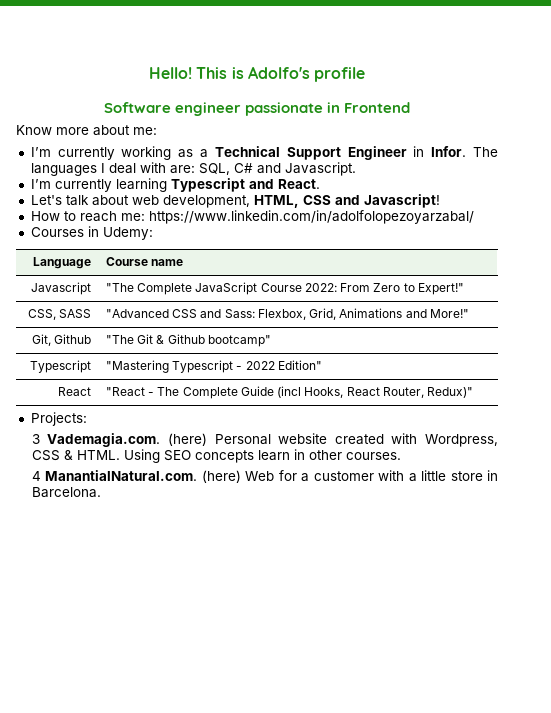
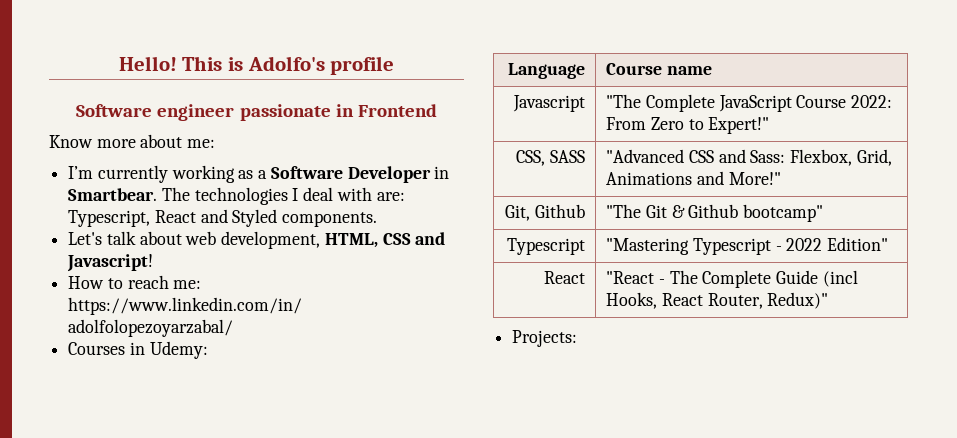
- I’m currently working as a Technical Support Engineer in Infor. The languages I deal with are: SQL, C# and Javascript.
- I’m currently learning Typescript and React.
+ I’m currently working as a Software Developer in Smartbear. The technologies I deal with are: Typescript, React and Styled components.
- 3 Vademagia.com. (here) Personal website created with Wordpress, CSS & HTML. Using SEO concepts learn in other courses.
- 4 ManantialNatural.com. (here) Web for a customer with a little store in Barcelona.

